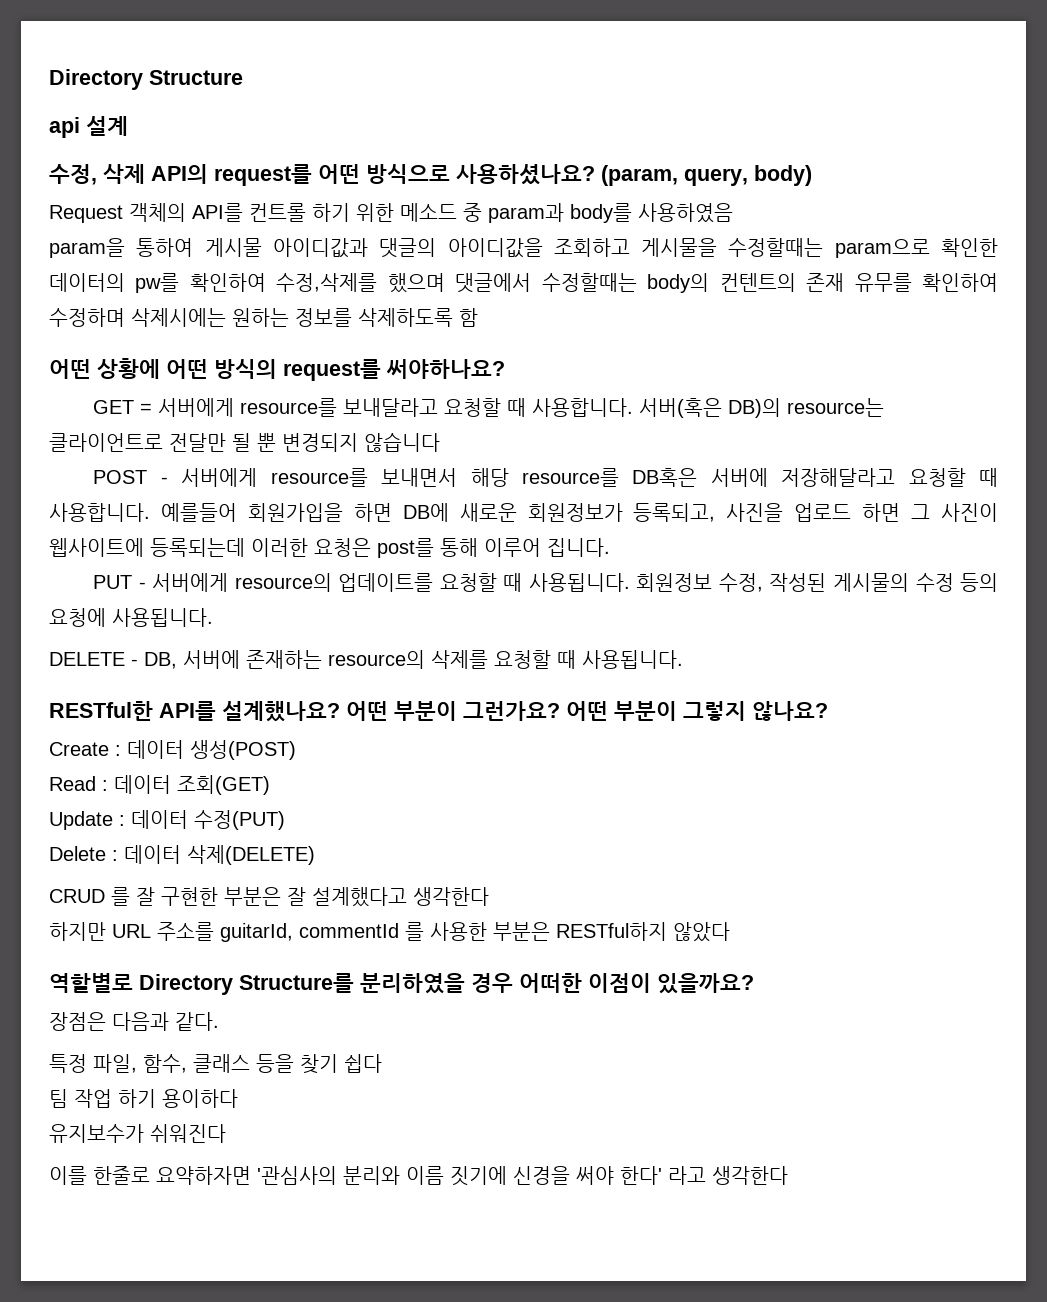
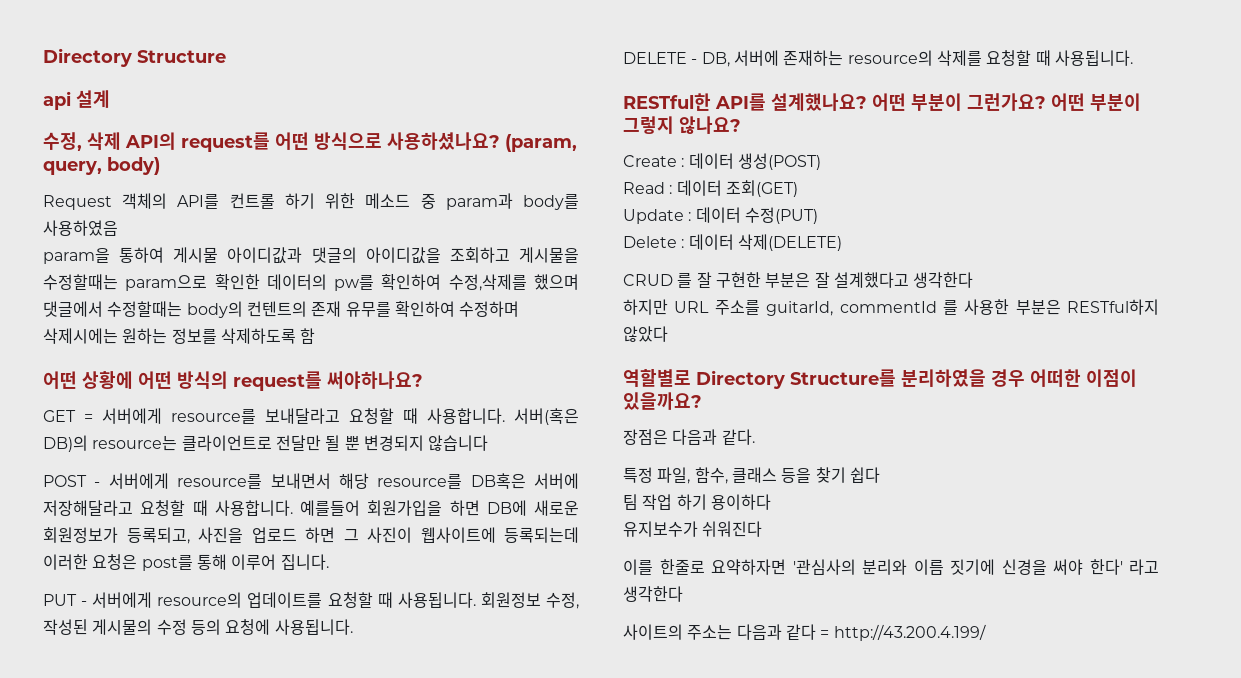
+ 사이트의 주소는 다음과 같다 = http://43.200.4.199/

